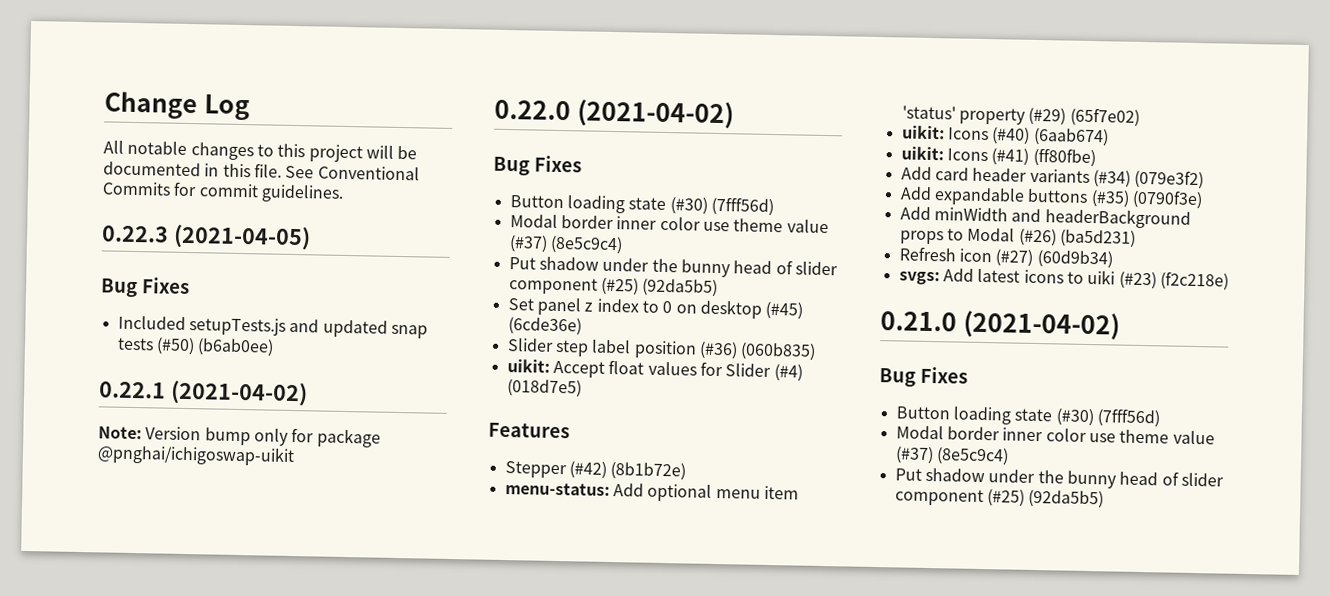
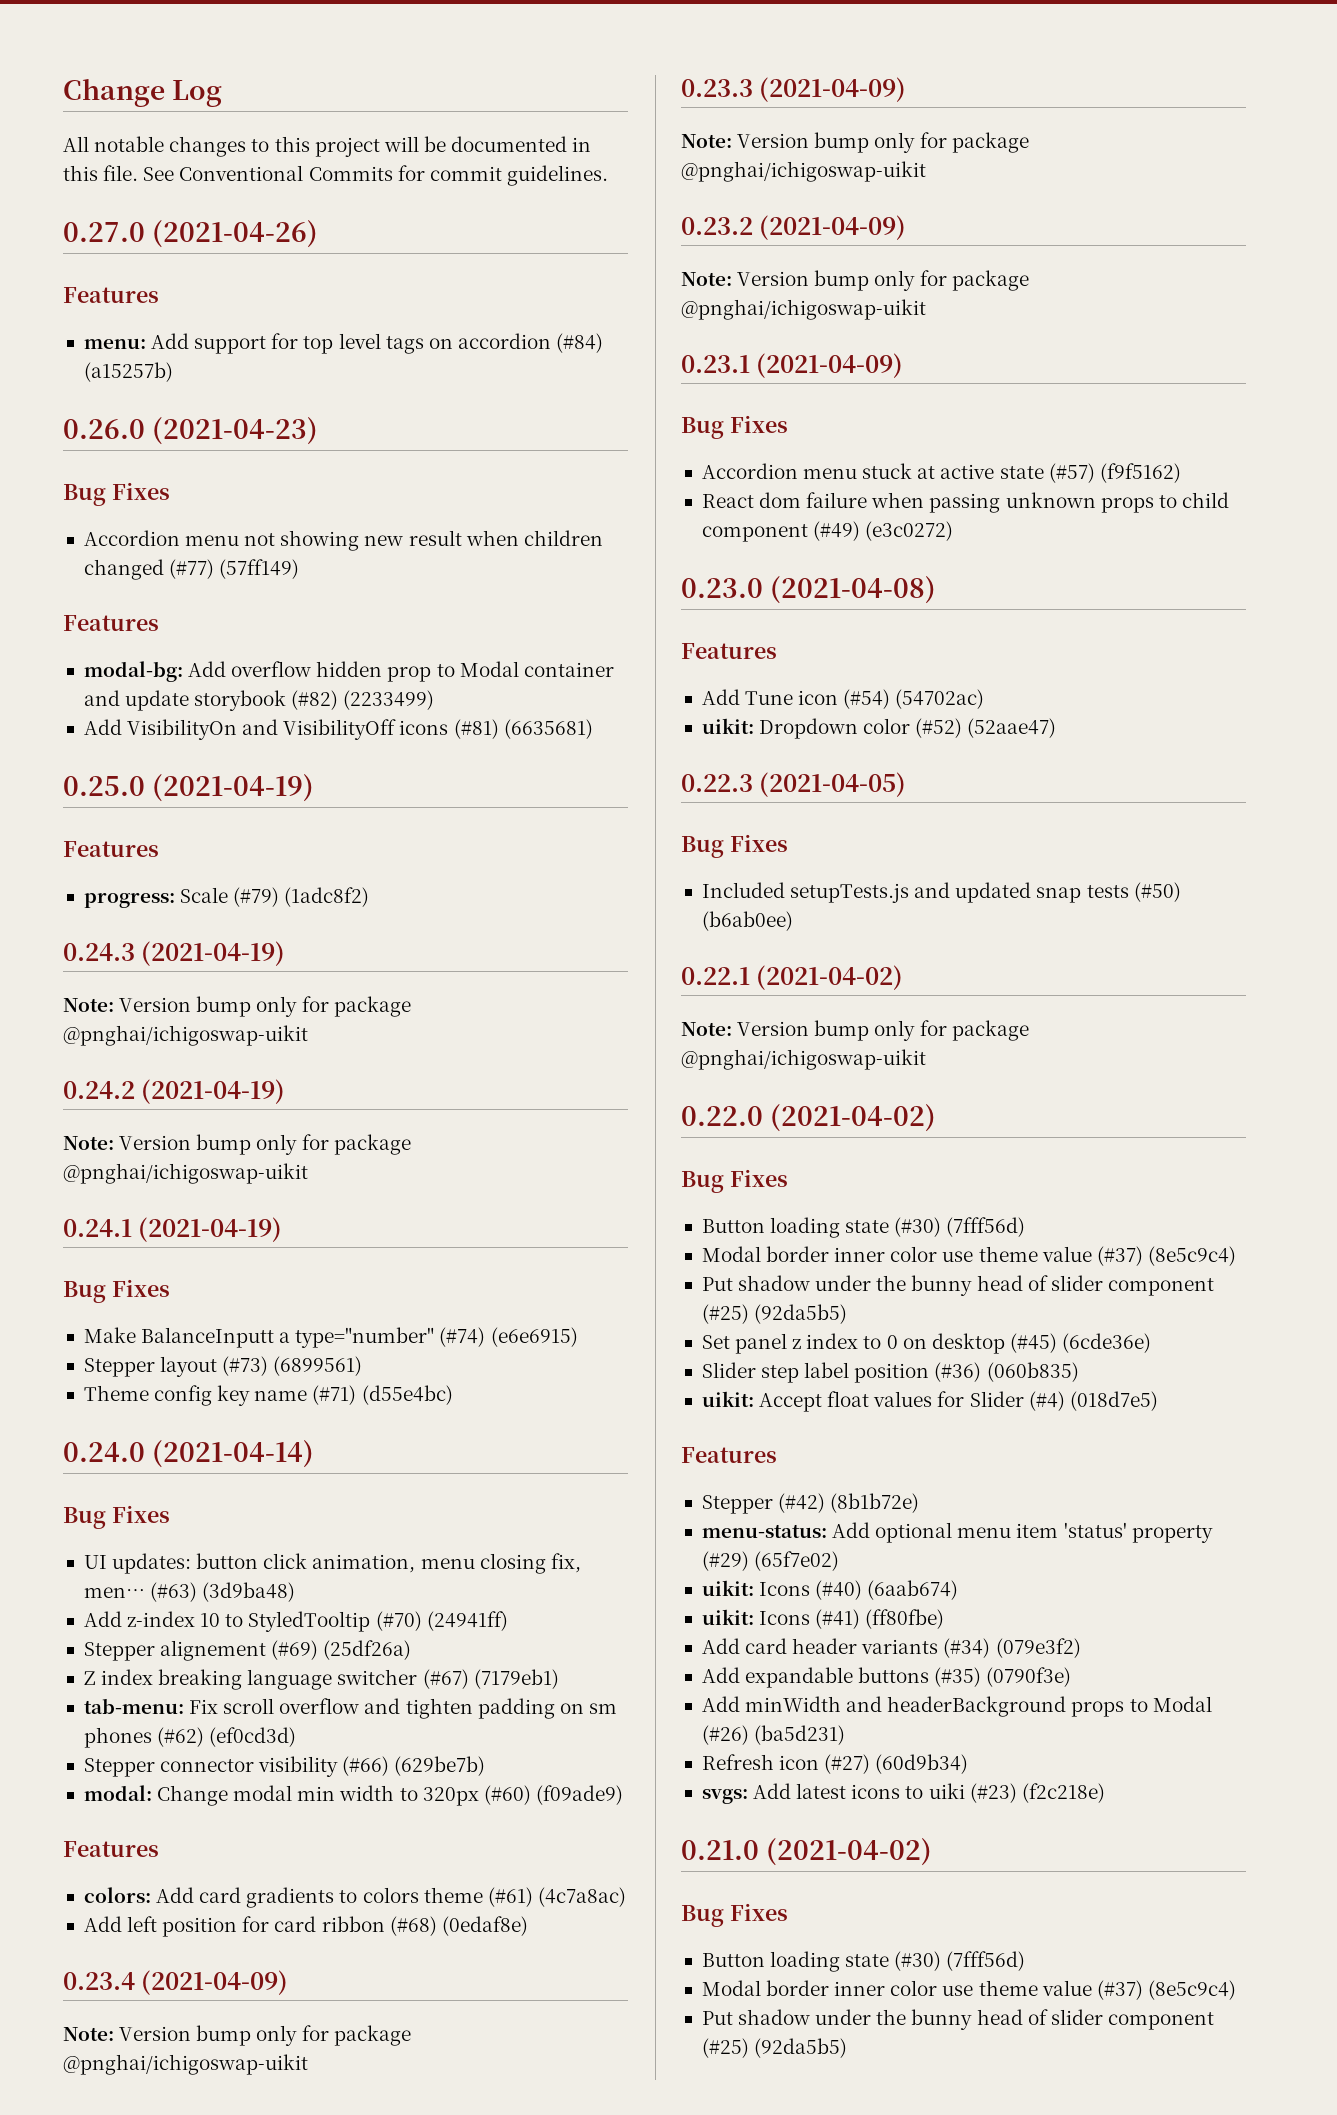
+ 0.27.0 (2021-04-26)
+ Features
+ menu: Add support for top level tags on accordion (#84) (a15257b)
+ 0.26.0 (2021-04-23)
+ Bug Fixes
+ Accordion menu not showing new result when children changed (#77) (57ff149)
+ Features
+ modal-bg: Add overflow hidden prop to Modal container and update storybook (#82) (2233499)
+ Add VisibilityOn and VisibilityOff icons (#81) (6635681)
+ 0.25.0 (2021-04-19)
+ Features
+ progress: Scale (#79) (1adc8f2)
+ 0.24.3 (2021-04-19)
+ Note: Version bump only for package @pnghai/ichigoswap-uikit
+ 0.24.2 (2021-04-19)
+ Note: Version bump only for package @pnghai/ichigoswap-uikit
+ 0.24.1 (2021-04-19)
+ Bug Fixes
+ Make BalanceInputt a type="number" (#74) (e6e6915)
+ Stepper layout (#73) (6899561)
+ Theme config key name (#71) (d55e4bc)
+ 0.24.0 (2021-04-14)
+ Bug Fixes
+ UI updates: button click animation, menu closing fix, men… (#63) (3d9ba48)
+ Add z-index 10 to StyledTooltip (#70) (24941ff)
+ Stepper alignement (#69) (25df26a)
+ Z index breaking language switcher (#67) (7179eb1)
+ tab-menu: Fix scroll overflow and tighten padding on sm phones (#62) (ef0cd3d)
+ Stepper connector visibility (#66) (629be7b)
+ modal: Change modal min width to 320px (#60) (f09ade9)
+ Features
+ colors: Add card gradients to colors theme (#61) (4c7a8ac)
+ Add left position for card ribbon (#68) (0edaf8e)
+ 0.23.4 (2021-04-09)
+ Note: Version bump only for package @pnghai/ichigoswap-uikit
+ 0.23.3 (2021-04-09)
+ Note: Version bump only for package @pnghai/ichigoswap-uikit
+ 0.23.2 (2021-04-09)
+ Note: Version bump only for package @pnghai/ichigoswap-uikit
+ 0.23.1 (2021-04-09)
+ Bug Fixes
+ Accordion menu stuck at active state (#57) (f9f5162)
+ React dom failure when passing unknown props to child component (#49) (e3c0272)
+ 0.23.0 (2021-04-08)
+ Features
+ Add Tune icon (#54) (54702ac)
+ uikit: Dropdown color (#52) (52aae47)

